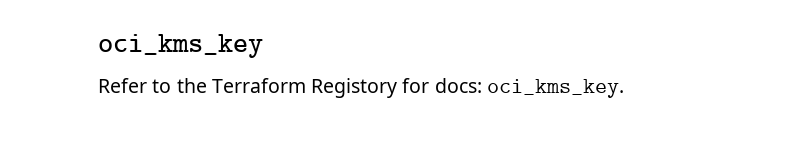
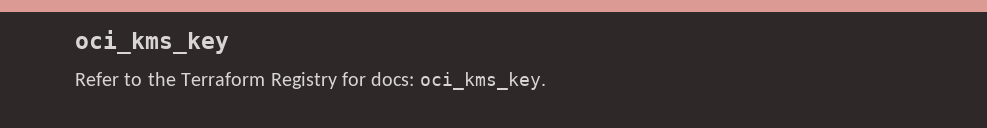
- Refer to the Terraform Registory for docs: oci_kms_key.
+ Refer to the Terraform Registry for docs: oci_kms_key.

